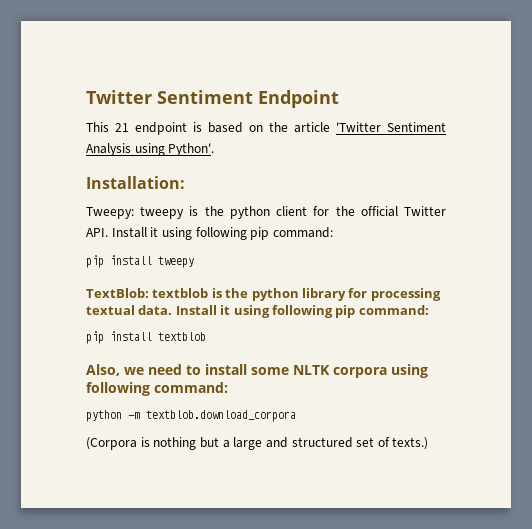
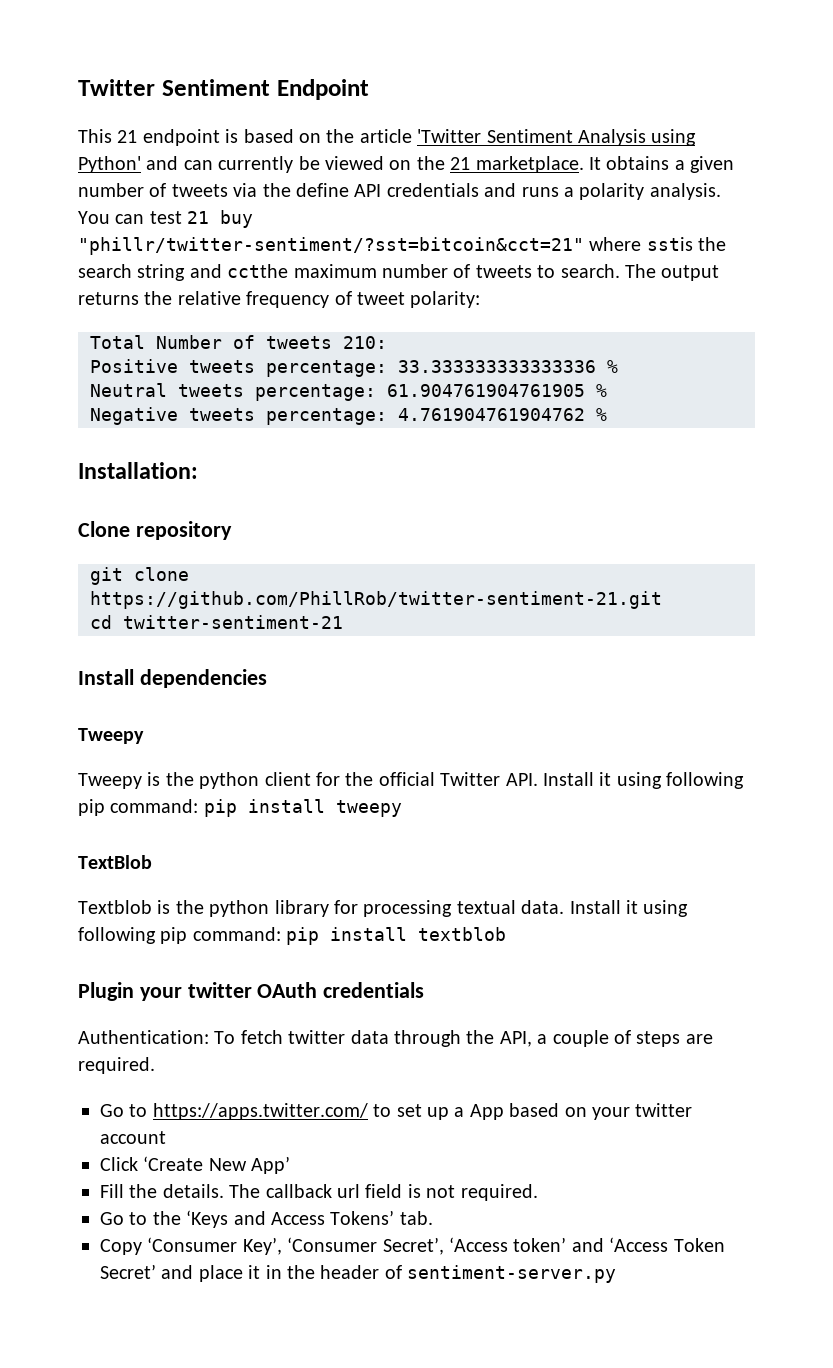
- This 21 endpoint is based on the article 'Twitter Sentiment Analysis using Python'.
+ This 21 endpoint is based on the article 'Twitter Sentiment Analysis using Python' and can currently be viewed on the 21 marketplace. It obtains a given number of tweets via the define API credentials and runs a polarity analysis. You can test 21 buy "phillr/twitter-sentiment/?sst=bitcoin&cct=21" where sstis the search string and cctthe maximum number of tweets to search. The output returns the relative frequency of tweet polarity:
+ Total Number of tweets 210:
+ Positive tweets percentage: 33.333333333333336 %
+ Neutral tweets percentage: 61.904761904761905 %
+ Negative tweets percentage: 4.761904761904762 %
  Installation:
- Tweepy: tweepy is the python client for the official Twitter API. Install it using following pip command:
- pip install tweepy
+ Clone repository
+ git clone https://github.com/PhillRob/twitter-sentiment-21.git
+ cd twitter-sentiment-21
+ Install dependencies
+ Tweepy
+ Tweepy is the python client for the official Twitter API. Install it using following pip command: pip install tweepy
- TextBlob: textblob is the python library for processing textual data. Install it using following pip command:
- pip install textblob
+ TextBlob
+ Textblob is the python library for processing textual data. Install it using following pip command: pip install textblob
- Also, we need to install some NLTK corpora using following command:
- python -m textblob.download_corpora
- (Corpora is nothing but a large and structured set of texts.)
+ Plugin your twitter OAuth credentials
+ Authentication: To fetch twitter data through the API, a couple of steps are required.
+ Go to https://apps.twitter.com/ to set up a App based on your twitter account
+ Click ‘Create New App’
+ Fill the details. The callback url field is not required.
+ Go to the ‘Keys and Access Tokens’ tab.
+ Copy ‘Consumer Key’, ‘Consumer Secret’, ‘Access token’ and ‘Access Token Secret’ and place it in the header of sentiment-server.py

